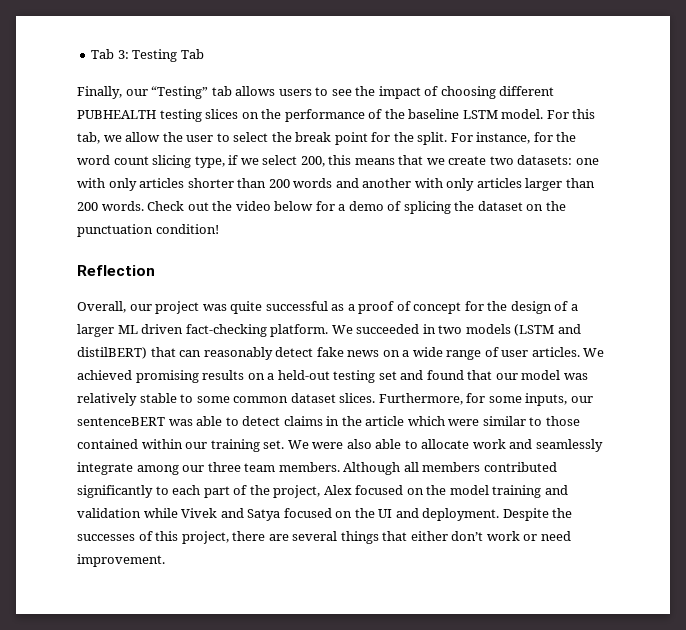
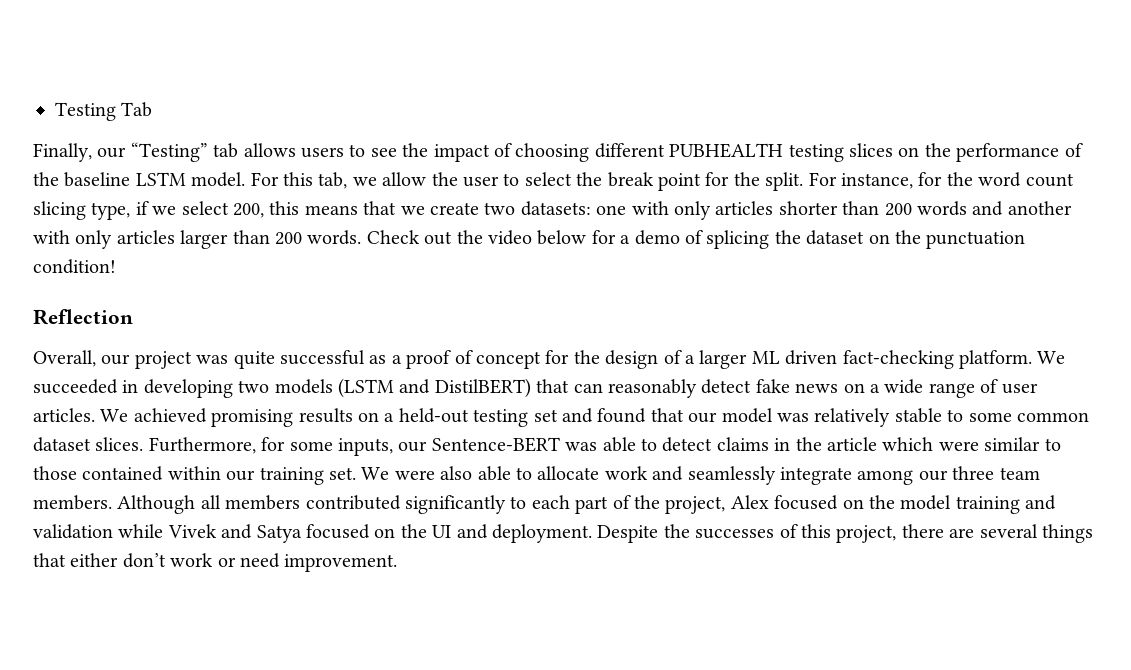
- Tab 3: Testing Tab
+ Testing Tab
- We succeeded in two models (LSTM and distilBERT) that can reasonably detect fake news on a wide range of user articles.
+ We succeeded in developing two models (LSTM and DistilBERT) that can reasonably detect fake news on a wide range of user articles.
- Furthermore, for some inputs, our sentenceBERT was able to detect claims in the article which were similar to those contained within our training set.
+ Furthermore, for some inputs, our Sentence-BERT was able to detect claims in the article which were similar to those contained within our training set.

